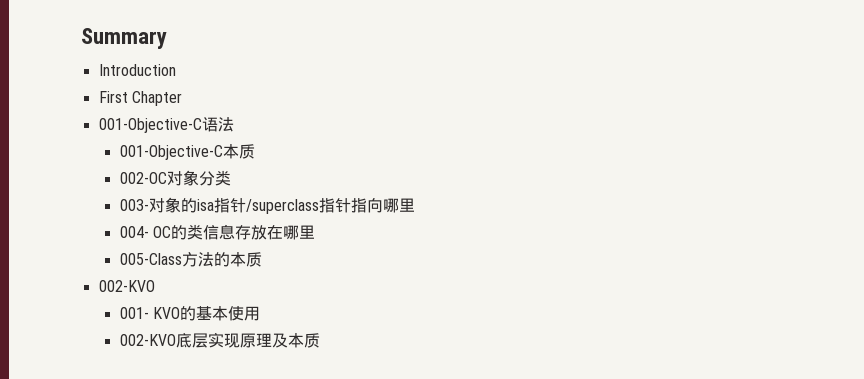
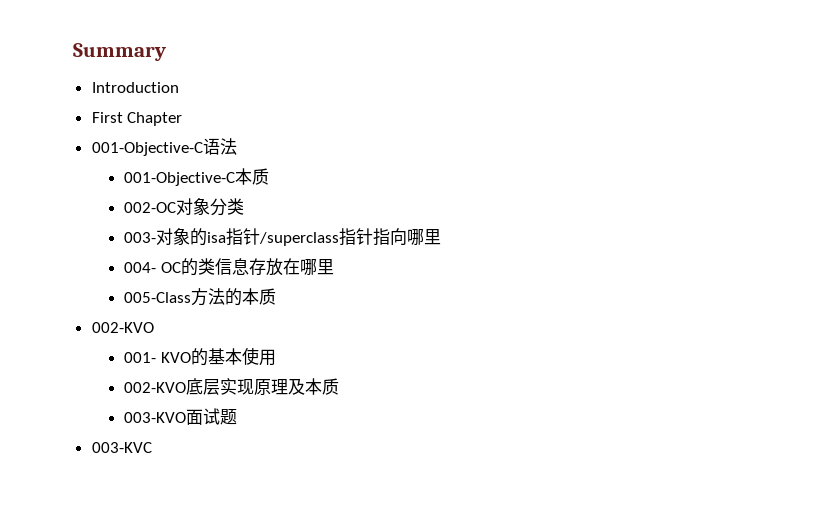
+ 003-KVO面试题
+ 003-KVC

